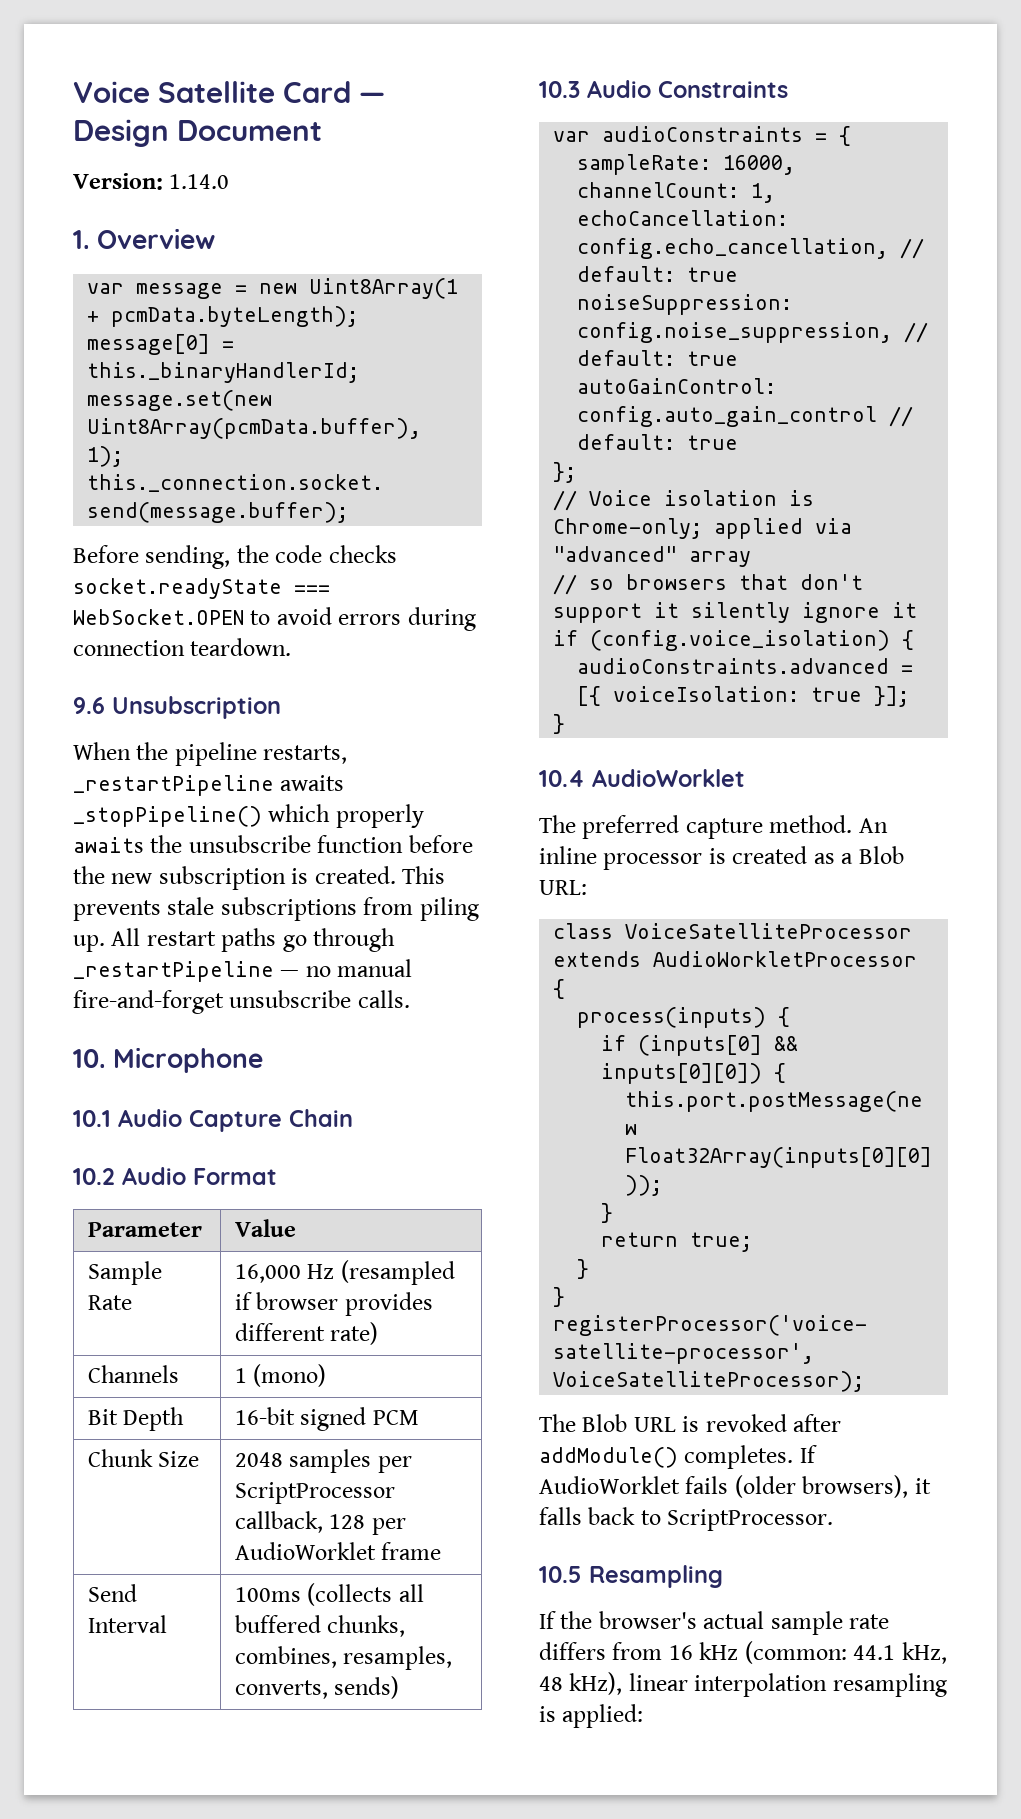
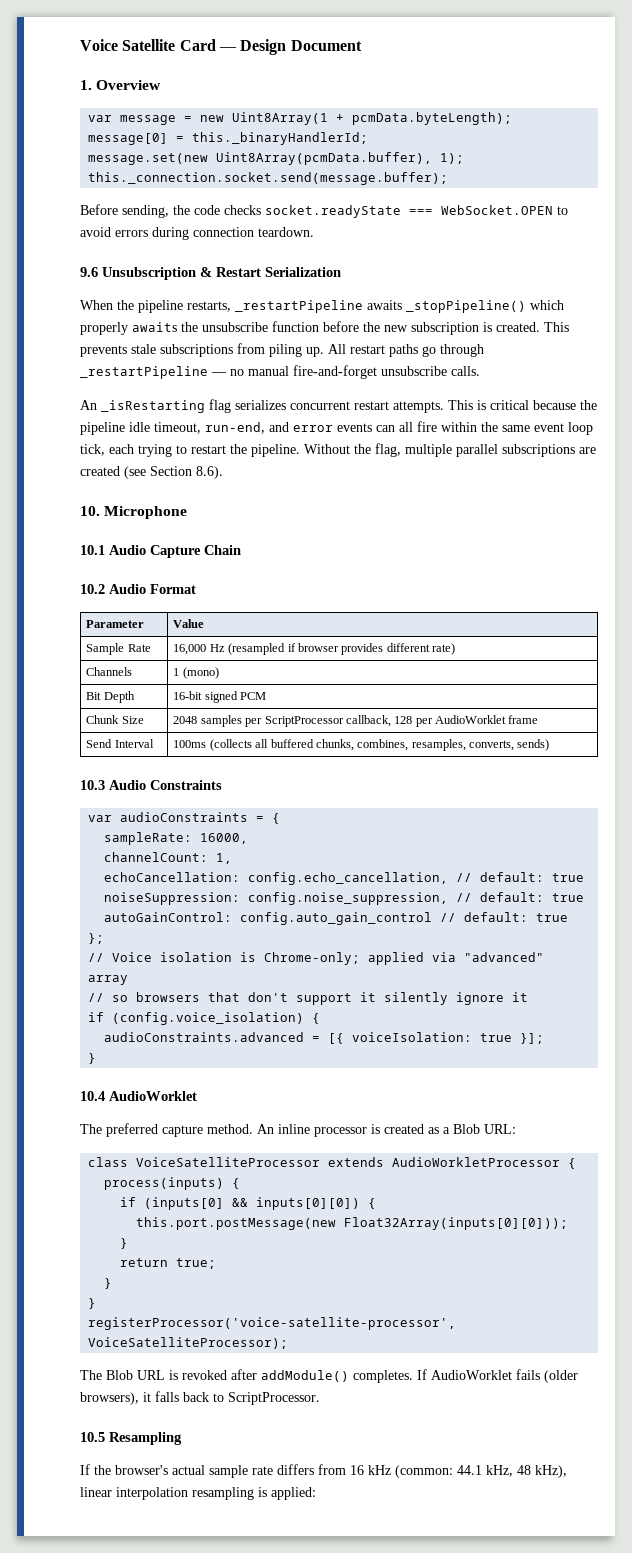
- Version: 1.14.0
- 9.6 Unsubscription
+ 9.6 Unsubscription & Restart Serialization
+ An _isRestarting flag serializes concurrent restart attempts. This is critical because the pipeline idle timeout, run-end, and error events can all fire within the same event loop tick, each trying to restart the pipeline. Without the flag, multiple parallel subscriptions are created (see Section 8.6).

